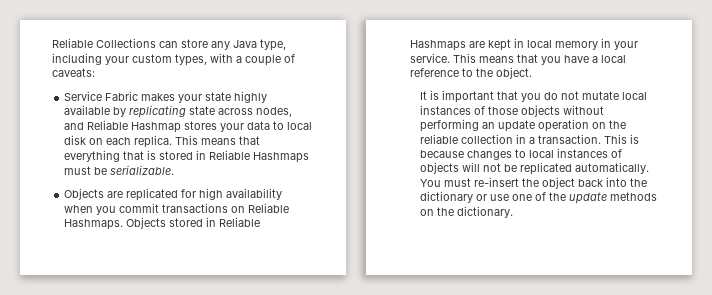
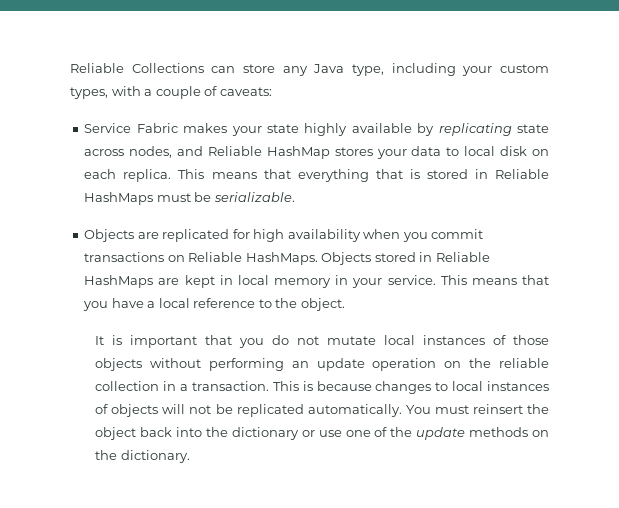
- Service Fabric makes your state highly available by replicating state across nodes, and Reliable Hashmap stores your data to local disk on each replica.
+ Service Fabric makes your state highly available by replicating state across nodes, and Reliable HashMap stores your data to local disk on each replica.
- This means that everything that is stored in Reliable Hashmaps must be serializable.
+ This means that everything that is stored in Reliable HashMaps must be serializable.
- Objects are replicated for high availability when you commit transactions on Reliable Hashmaps.
+ Objects are replicated for high availability when you commit transactions on Reliable HashMaps.
- Objects stored in Reliable Hashmaps are kept in local memory in your service.
+ Objects stored in Reliable HashMaps are kept in local memory in your service.
- You must re-insert the object back into the dictionary or use one of the update methods on the dictionary.
+ You must reinsert the object back into the dictionary or use one of the update methods on the dictionary.

